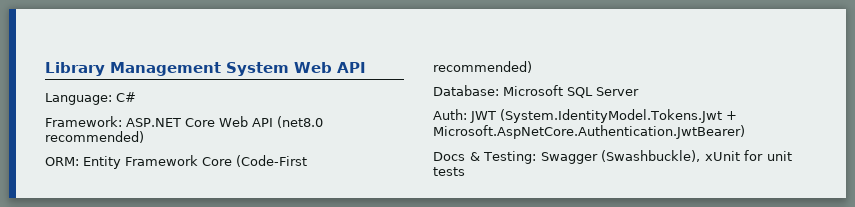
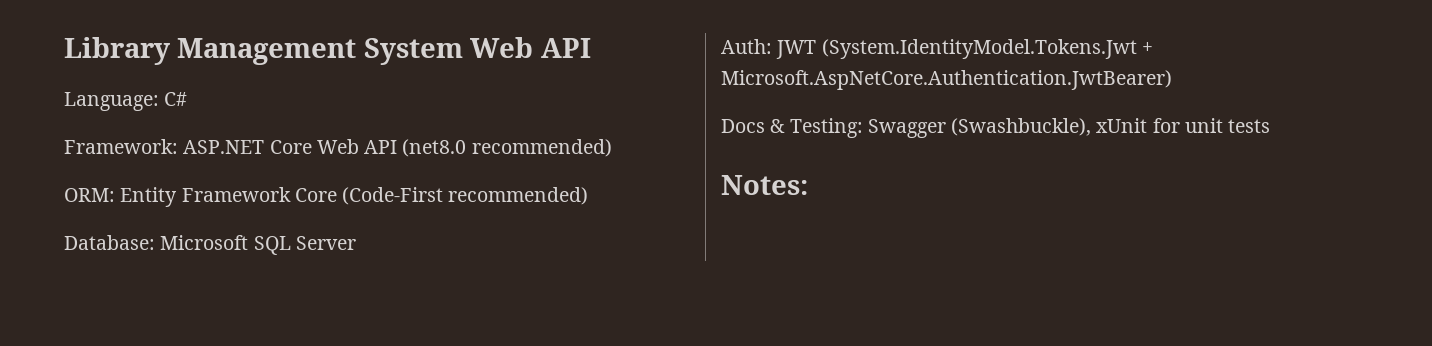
+ Notes:

